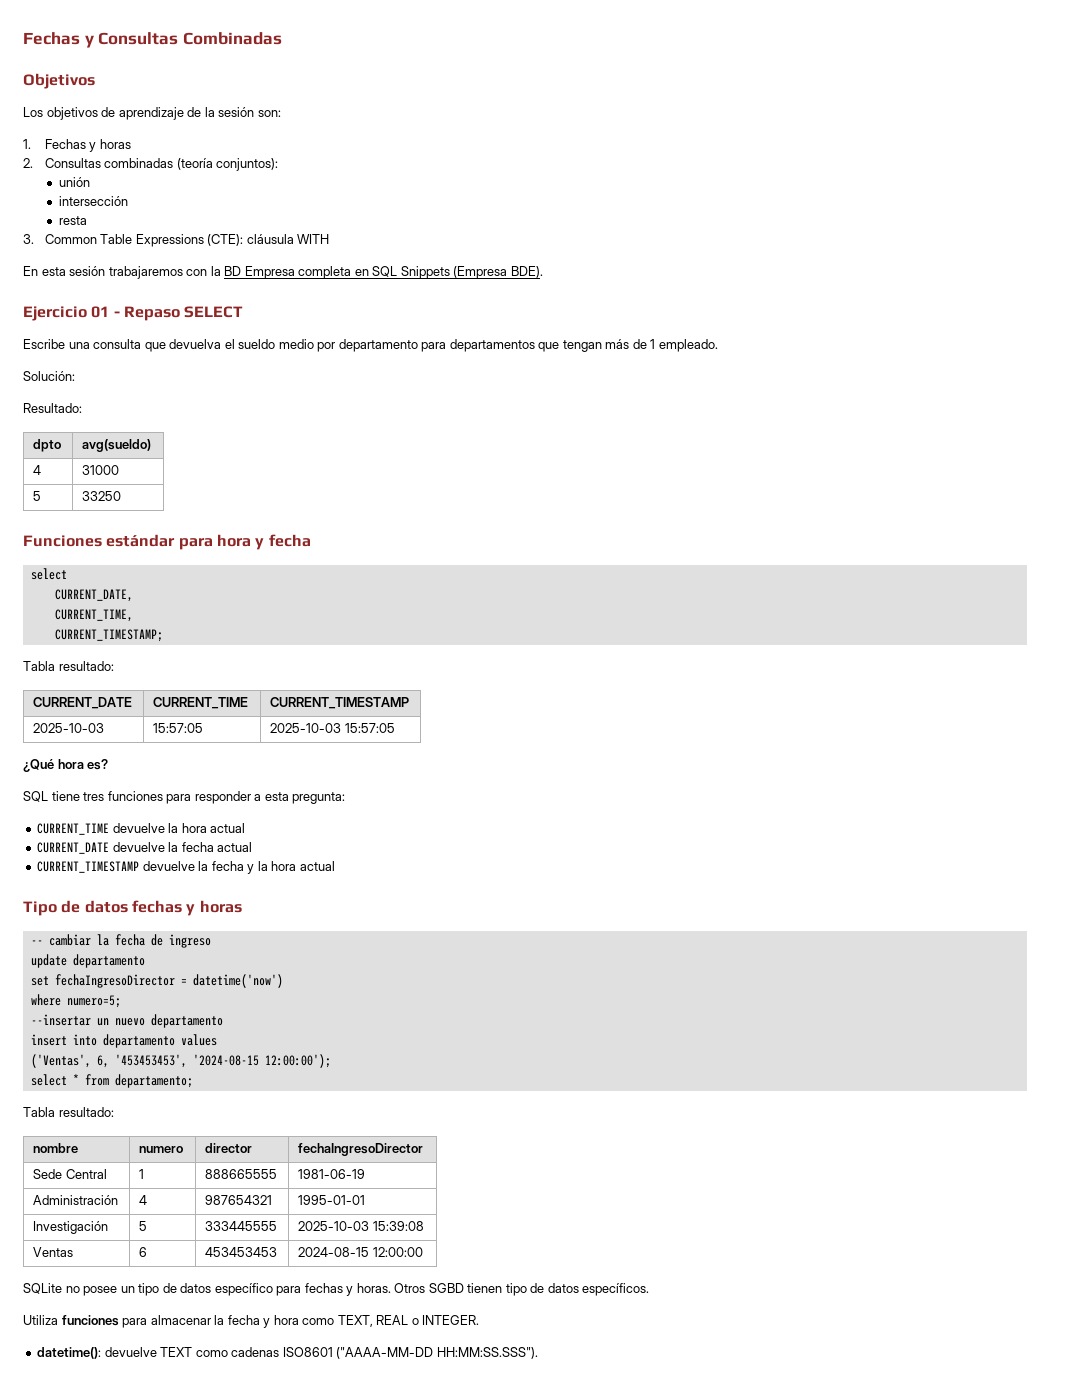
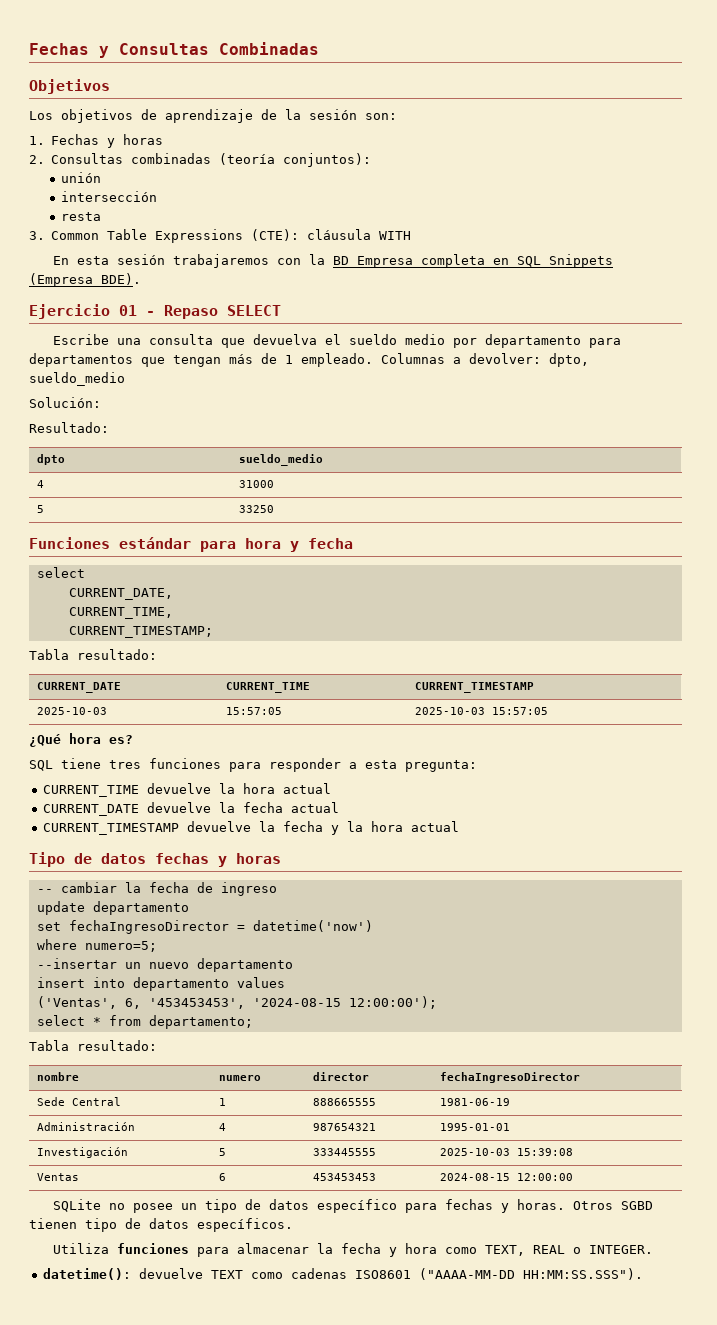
+ Columnas a devolver: dpto, sueldo_medio
- dpto | avg(sueldo)
+ dpto | sueldo_medio

